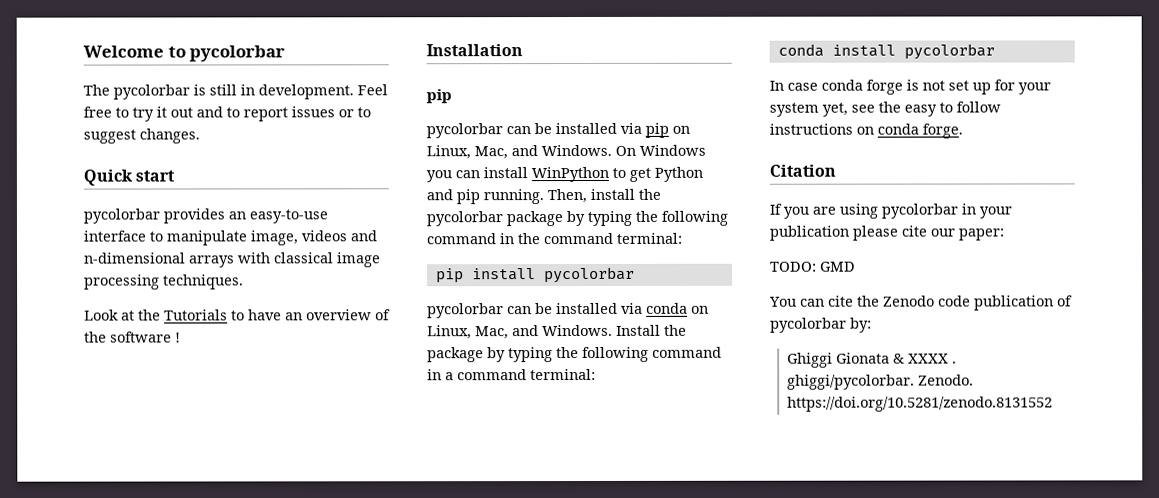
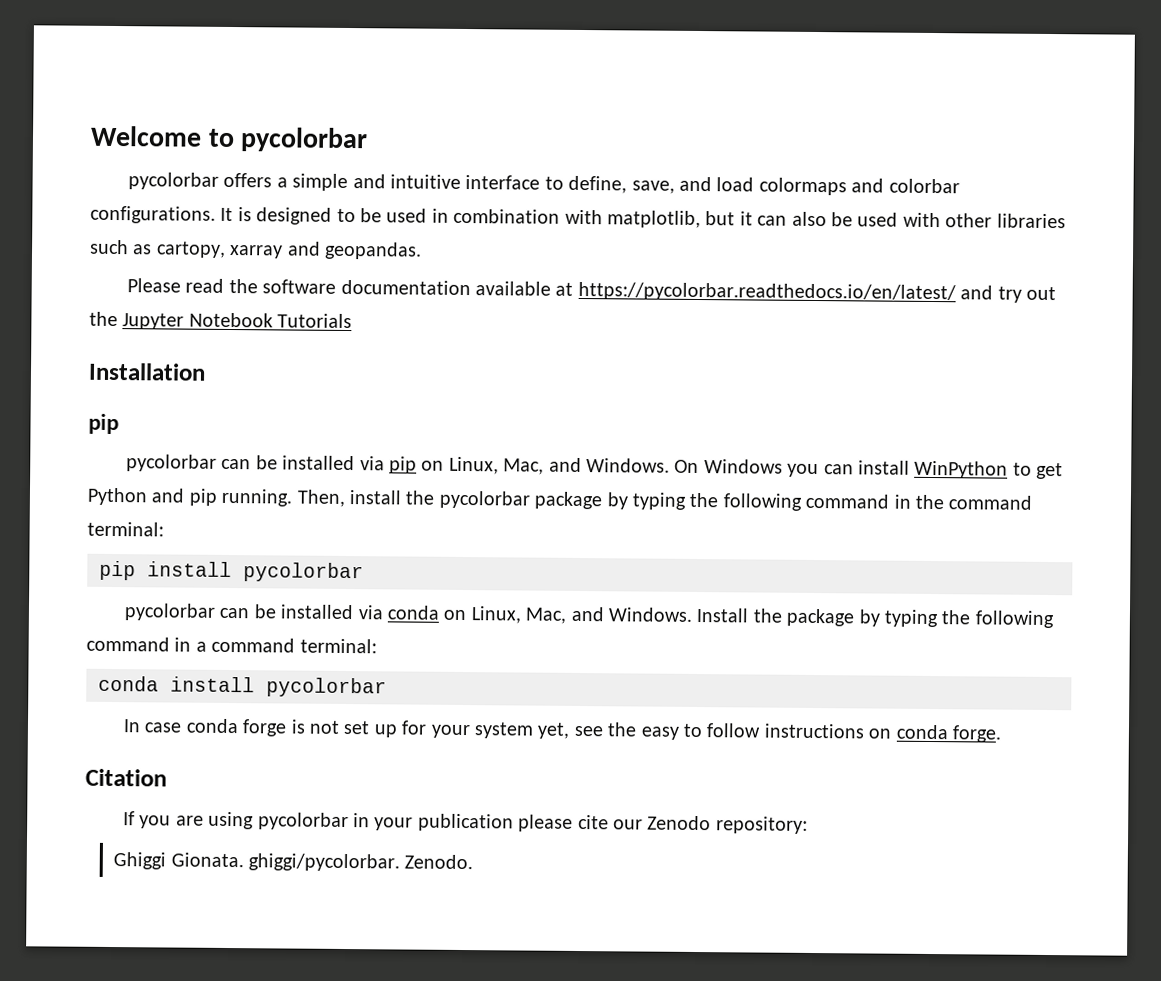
- The pycolorbar is still in development. Feel free to try it out and to report issues or to suggest changes.
- Quick start
- pycolorbar provides an easy-to-use interface to manipulate image, videos and n-dimensional arrays with classical image processing techniques.
- Look at the Tutorials to have an overview of the software !
+ pycolorbar offers a simple and intuitive interface to define, save, and load colormaps and colorbar configurations. It is designed to be used in combination with matplotlib, but it can also be used with other libraries such as cartopy, xarray and geopandas.
+ Please read the software documentation available at https://pycolorbar.readthedocs.io/en/latest/ and try out the Jupyter Notebook Tutorials
- If you are using pycolorbar in your publication please cite our paper:
- TODO: GMD
- You can cite the Zenodo code publication of pycolorbar by:
- Ghiggi Gionata & XXXX . ghiggi/pycolorbar.
+ If you are using pycolorbar in your publication please cite our Zenodo repository:
+ Ghiggi Gionata. ghiggi/pycolorbar.
- Zenodo. https://doi.org/10.5281/zenodo.8131552
+ Zenodo.

